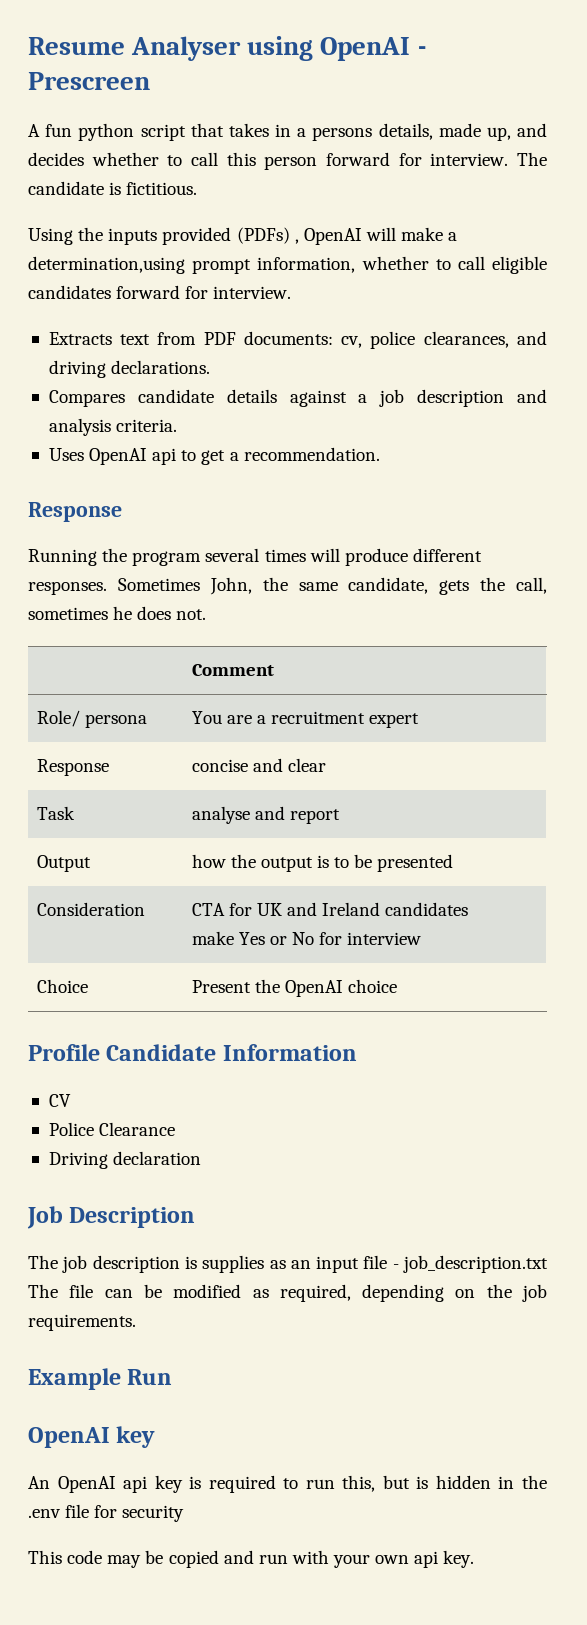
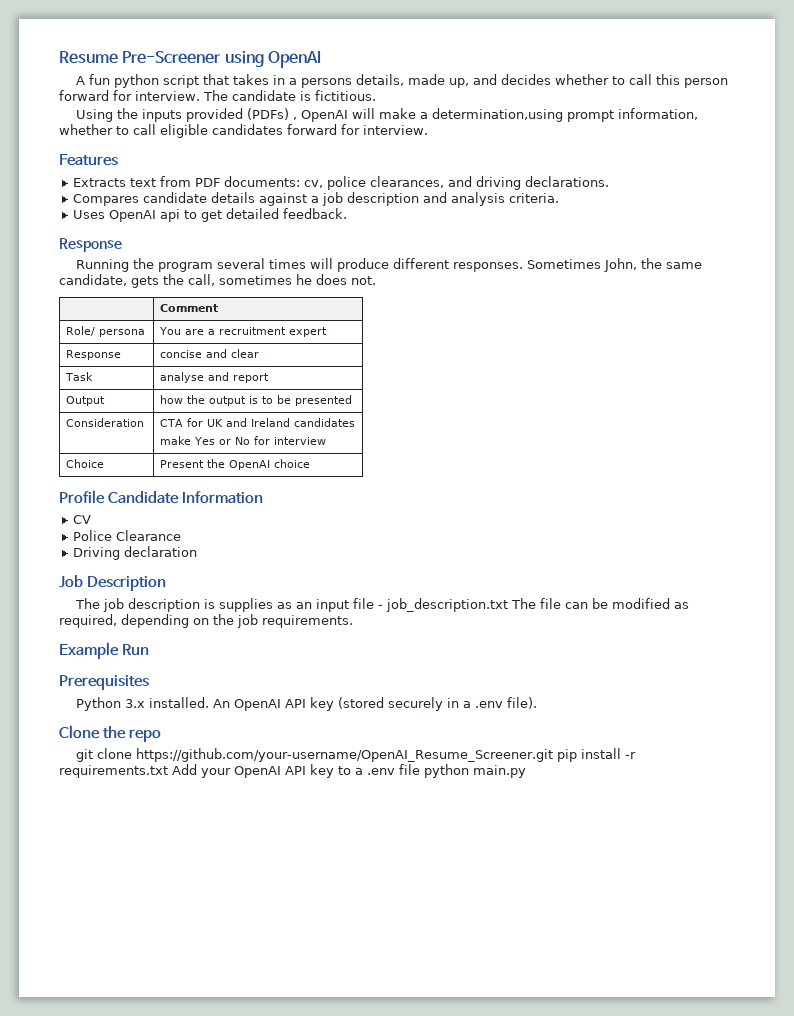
- Resume Analyser using OpenAI - Prescreen
+ Resume Pre-Screener using OpenAI
+ Features
- Uses OpenAI api to get a recommendation.
+ Uses OpenAI api to get detailed feedback.
- OpenAI key
- An OpenAI api key is required to run this, but is hidden in the .env file for security
- This code may be copied and run with your own api key.
+ Prerequisites
+ Python 3.x installed. An OpenAI API key (stored securely in a .env file).
+ Clone the repo
+ git clone https://github.com/your-username/OpenAI_Resume_Screener.git pip install -r requirements.txt Add your OpenAI API key to a .env file python main.py

